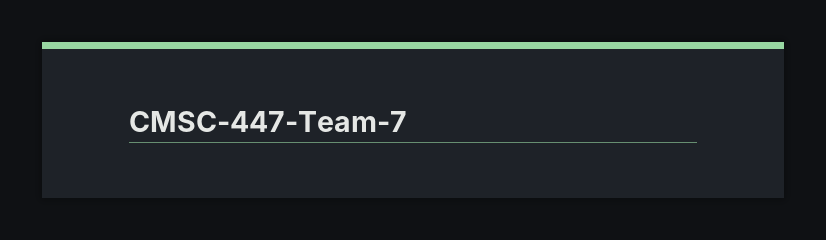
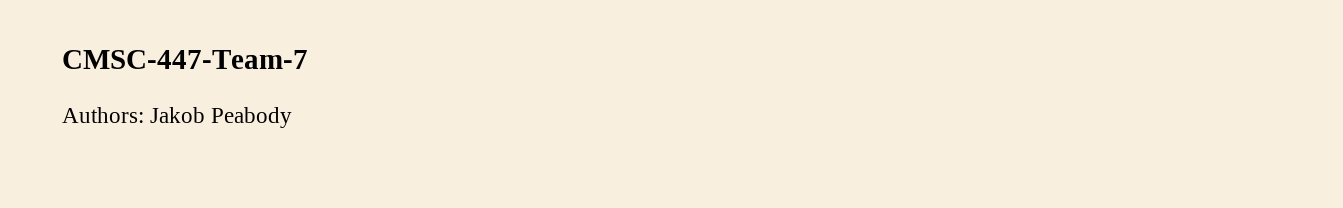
+ Authors: Jakob Peabody

